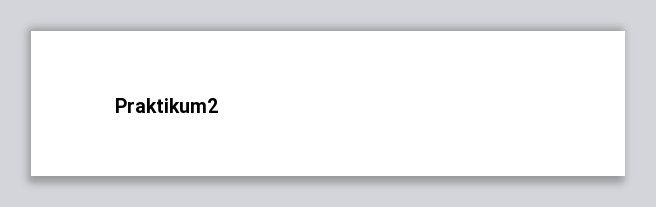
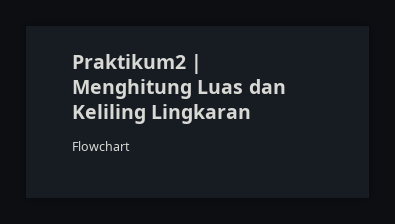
- Praktikum2
+ Praktikum2 | Menghitung Luas dan Keliling Lingkaran
+ Flowchart

